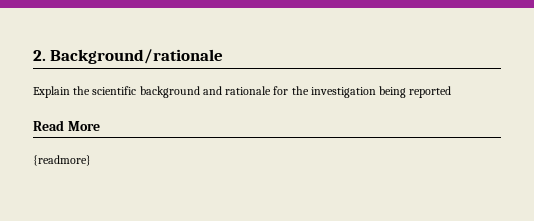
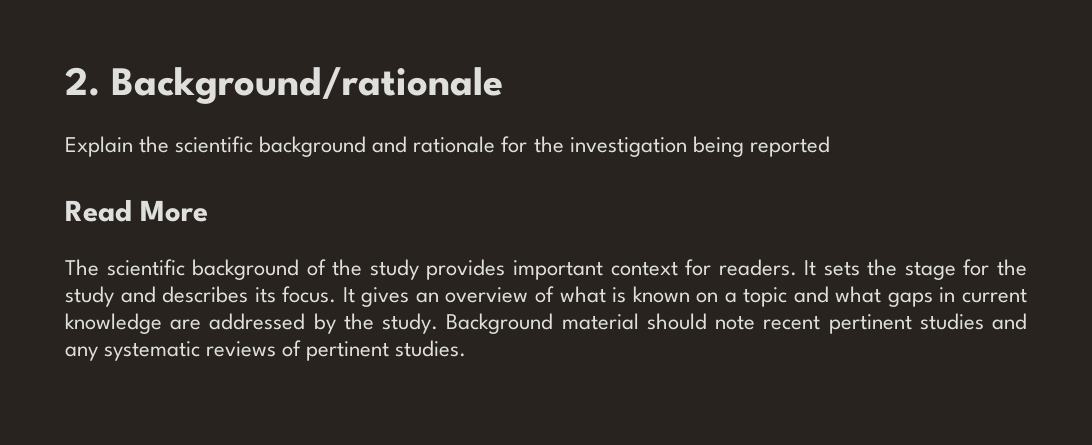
- {readmore}
+ The scientific background of the study provides important context for readers. It sets the stage for the study and describes its focus. It gives an overview of what is known on a topic and what gaps in current knowledge are addressed by the study. Background material should note recent pertinent studies and any systematic reviews of pertinent studies.

